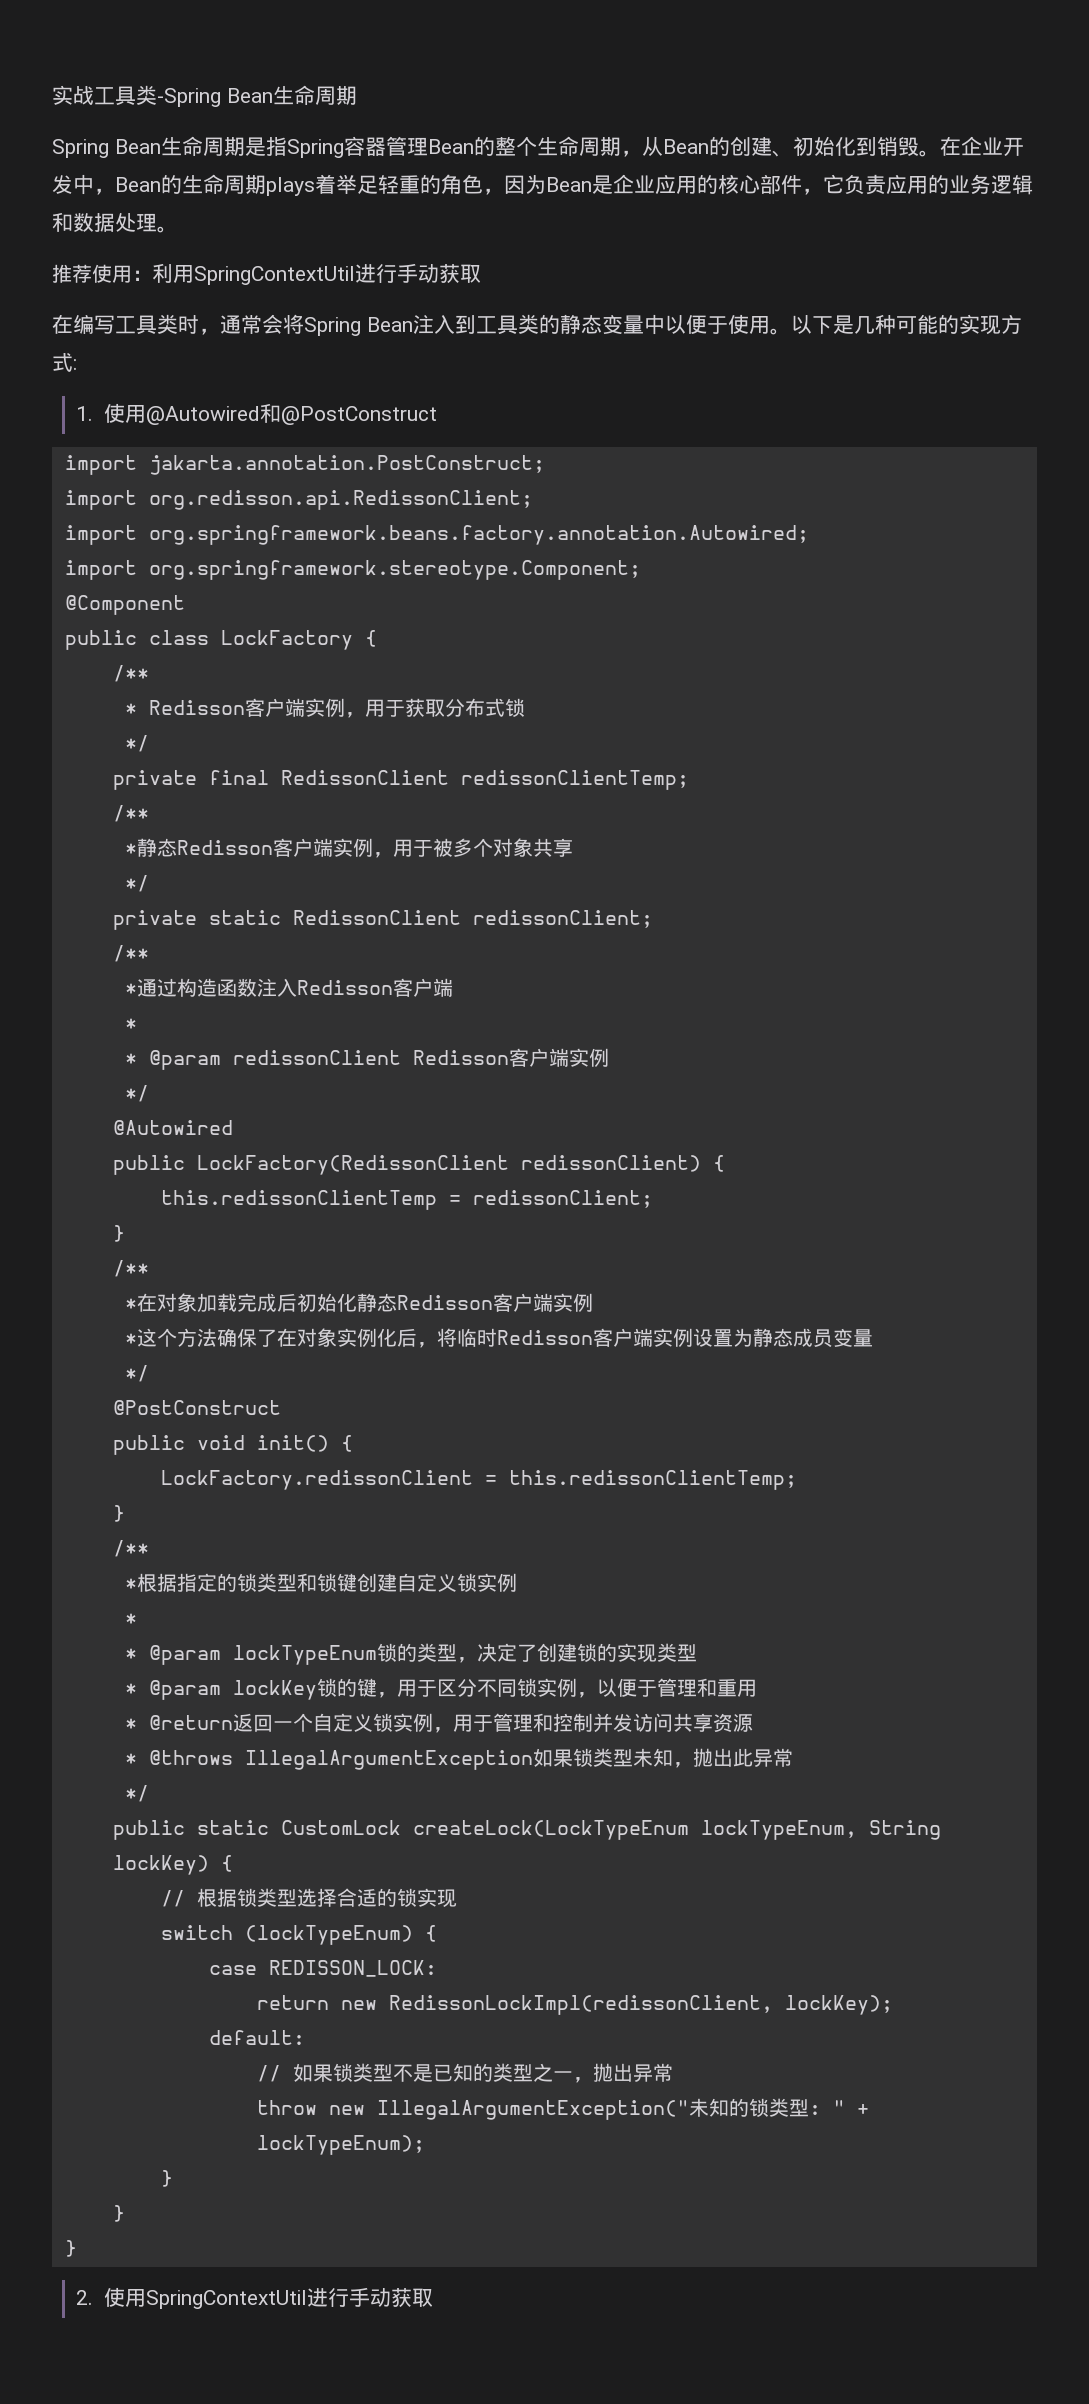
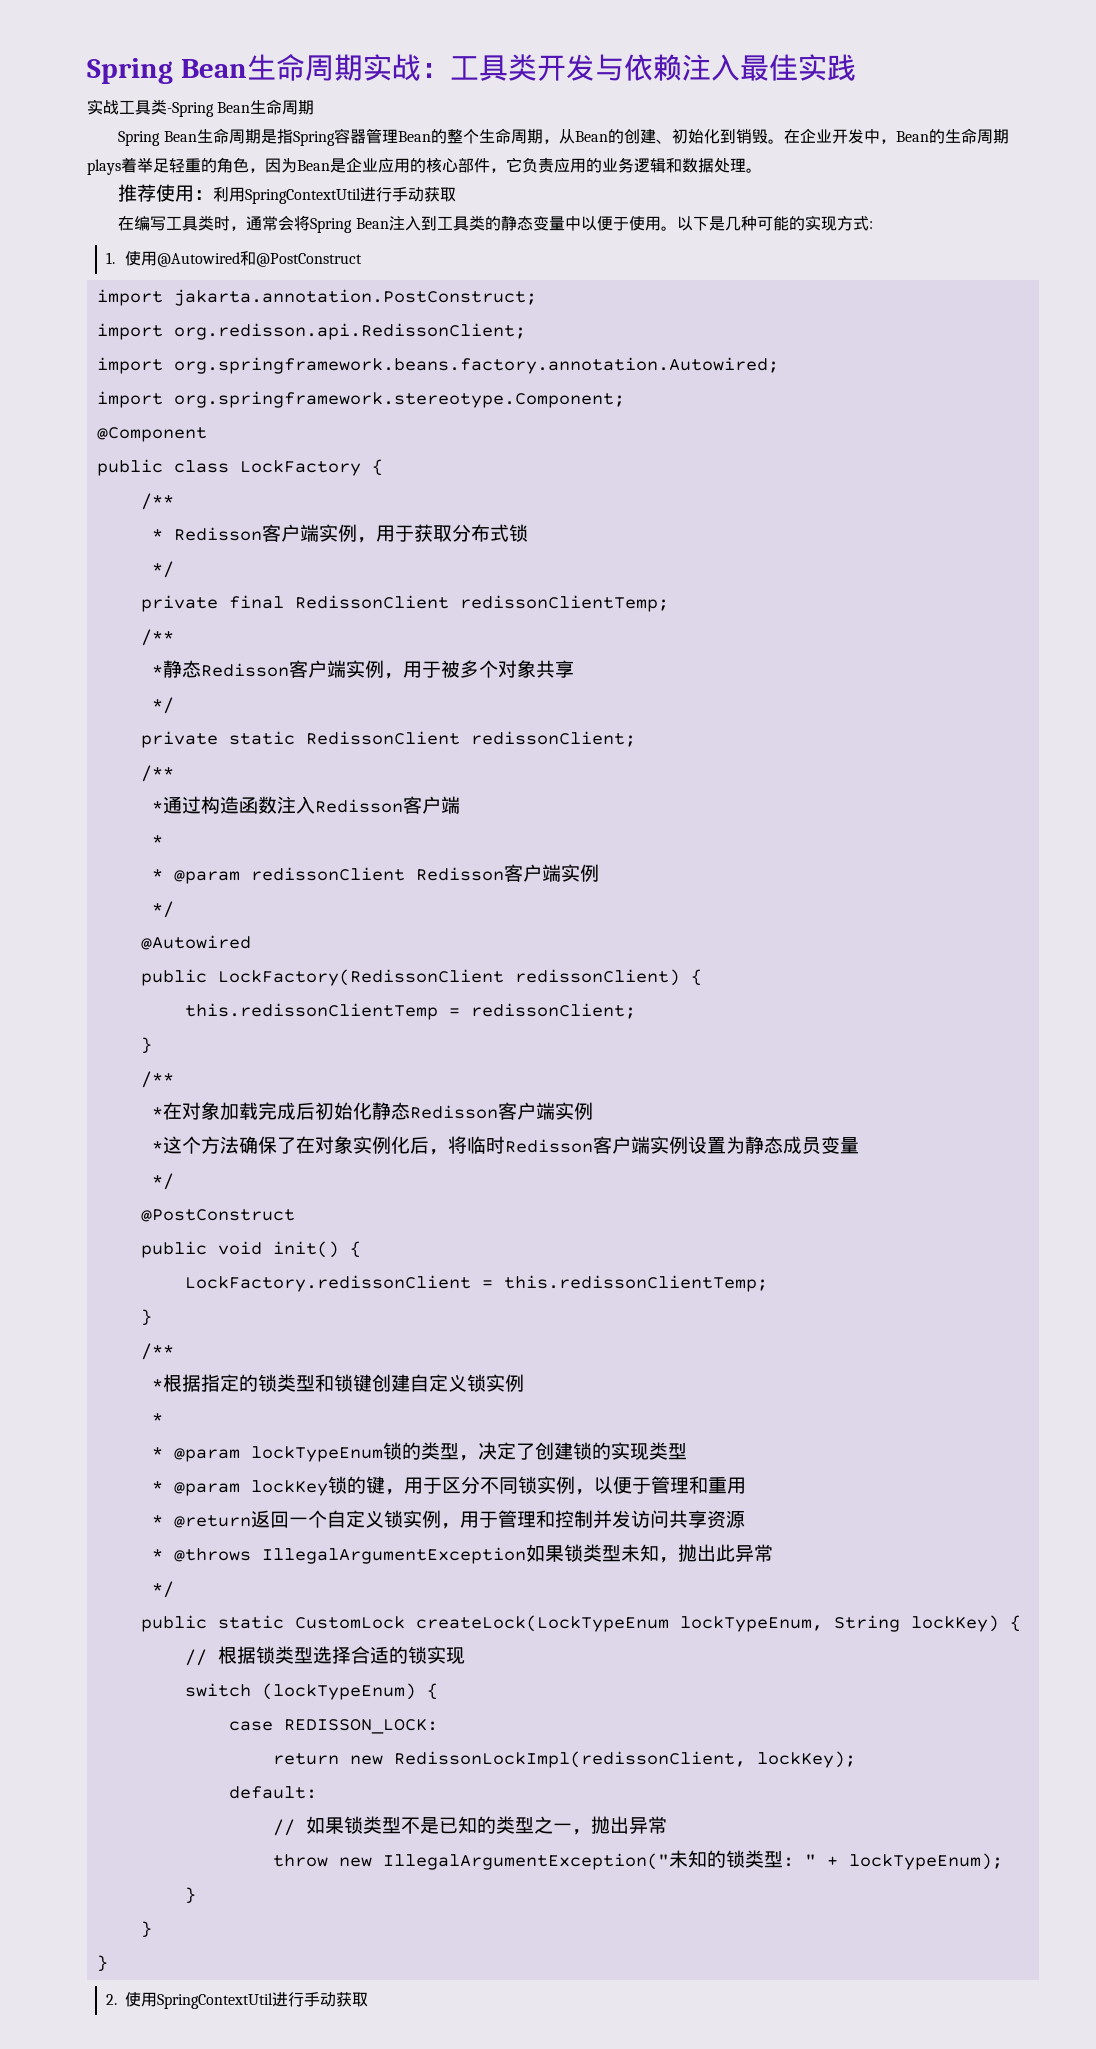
+ Spring Bean生命周期实战：工具类开发与依赖注入最佳实践

